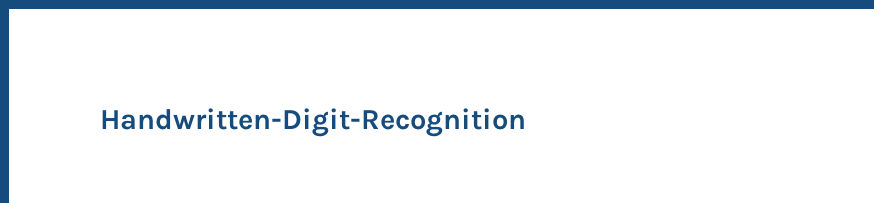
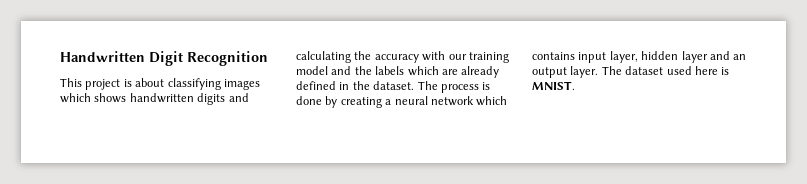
- Handwritten-Digit-Recognition
+ Handwritten Digit Recognition
+ This project is about classifying images which shows handwritten digits and calculating the accuracy with our training model and the labels which are already defined in the dataset. The process is done by creating a neural network which contains input layer, hidden layer and an output layer. The dataset used here is MNIST.

